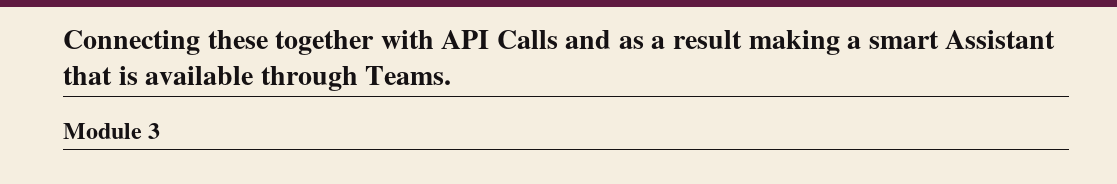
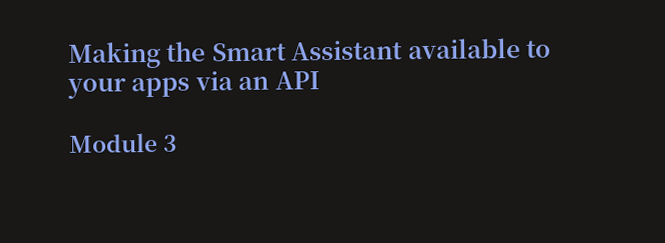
- Connecting these together with API Calls and as a result making a smart Assistant that is available through Teams.
+ Making the Smart Assistant available to your apps via an API

